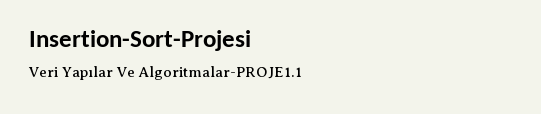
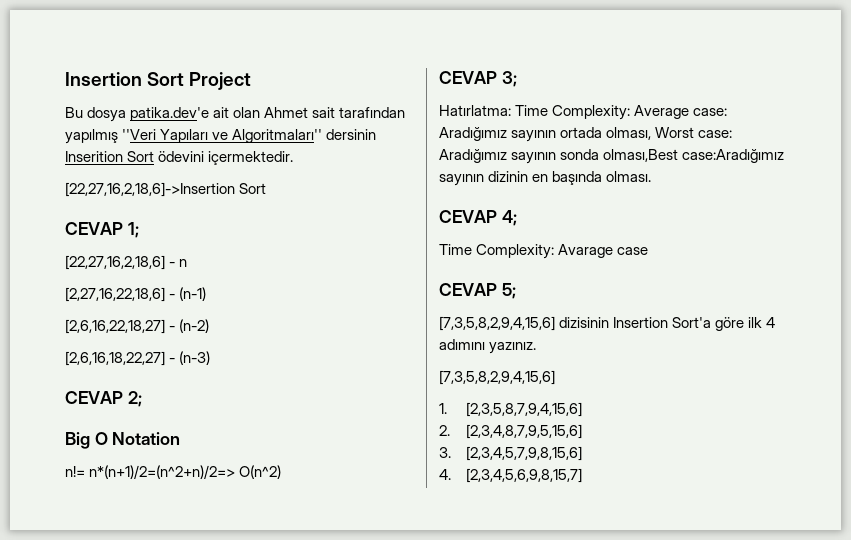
- Insertion-Sort-Projesi
- Veri Yapılar Ve Algoritmalar-PROJE1.1
+ Insertion Sort Project
+ Bu dosya patika.dev'e ait olan Ahmet sait tarafından yapılmış ''Veri Yapıları ve Algoritmaları'' dersinin Inserition Sort ödevini içermektedir.
+ [22,27,16,2,18,6]->Insertion Sort
+ CEVAP 1;
+ [22,27,16,2,18,6] - n
+ [2,27,16,22,18,6] - (n-1)
+ [2,6,16,22,18,27] - (n-2)
+ [2,6,16,18,22,27] - (n-3)
+ CEVAP 2;
+ Big O Notation
+ n!= n*(n+1)/2=(n^2+n)/2=> O(n^2)
+ CEVAP 3;
+ Hatırlatma: Time Complexity: Average case: Aradığımız sayının ortada olması, Worst case: Aradığımız sayının sonda olması,Best case:Aradığımız sayının dizinin en başında olması.
+ CEVAP 4;
+ Time Complexity: Avarage case
+ CEVAP 5;
+ [7,3,5,8,2,9,4,15,6] dizisinin Insertion Sort'a göre ilk 4 adımını yazınız.
+ [7,3,5,8,2,9,4,15,6]
+ 1. [2,3,5,8,7,9,4,15,6]
+ 2. [2,3,4,8,7,9,5,15,6]
+ 3. [2,3,4,5,7,9,8,15,6]
+ 4. [2,3,4,5,6,9,8,15,7]

